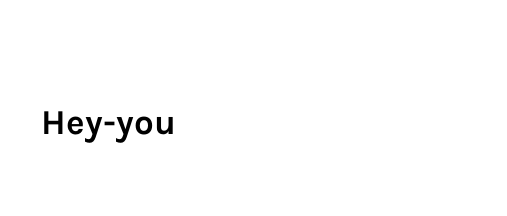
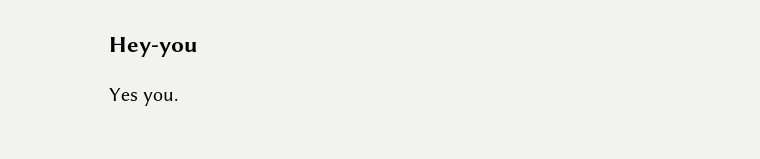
+ Yes you.

